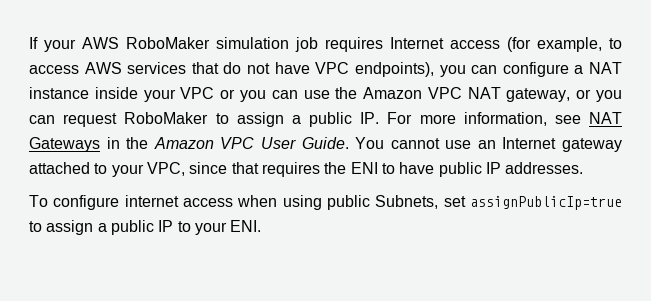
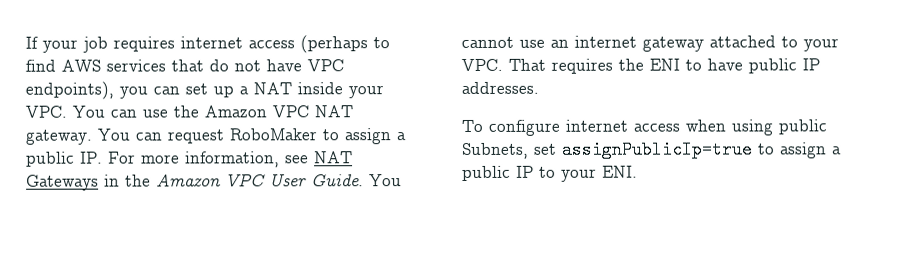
- If your AWS RoboMaker simulation job requires Internet access (for example, to access AWS services that do not have VPC endpoints), you can configure a NAT instance inside your VPC or you can use the Amazon VPC NAT gateway, or you can request RoboMaker to assign a public IP. For more information, see NAT Gateways in the Amazon VPC User Guide.
+ If your job requires internet access (perhaps to find AWS services that do not have VPC endpoints), you can set up a NAT inside your VPC. You can use the Amazon VPC NAT gateway. You can request RoboMaker to assign a public IP. For more information, see NAT Gateways in the Amazon VPC User Guide.
- You cannot use an Internet gateway attached to your VPC, since that requires the ENI to have public IP addresses.
+ You cannot use an internet gateway attached to your VPC. That requires the ENI to have public IP addresses.

